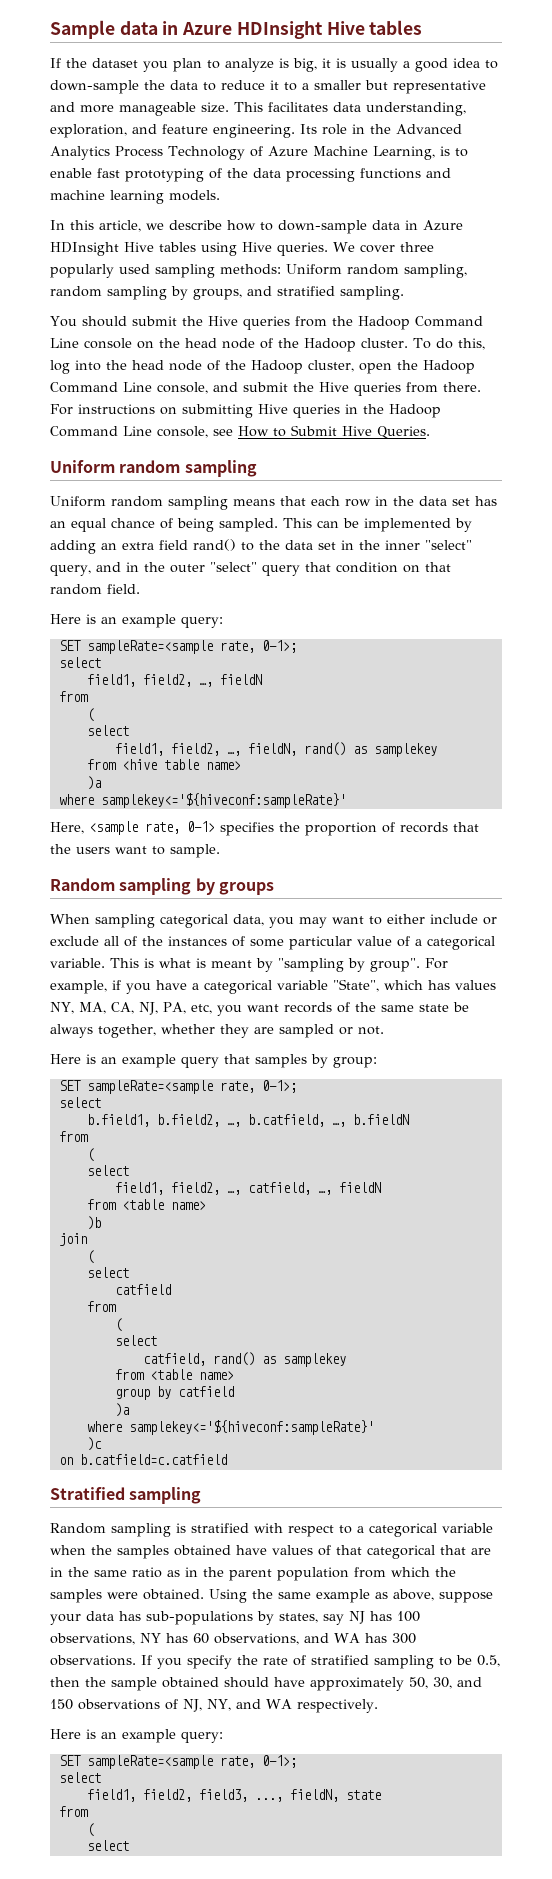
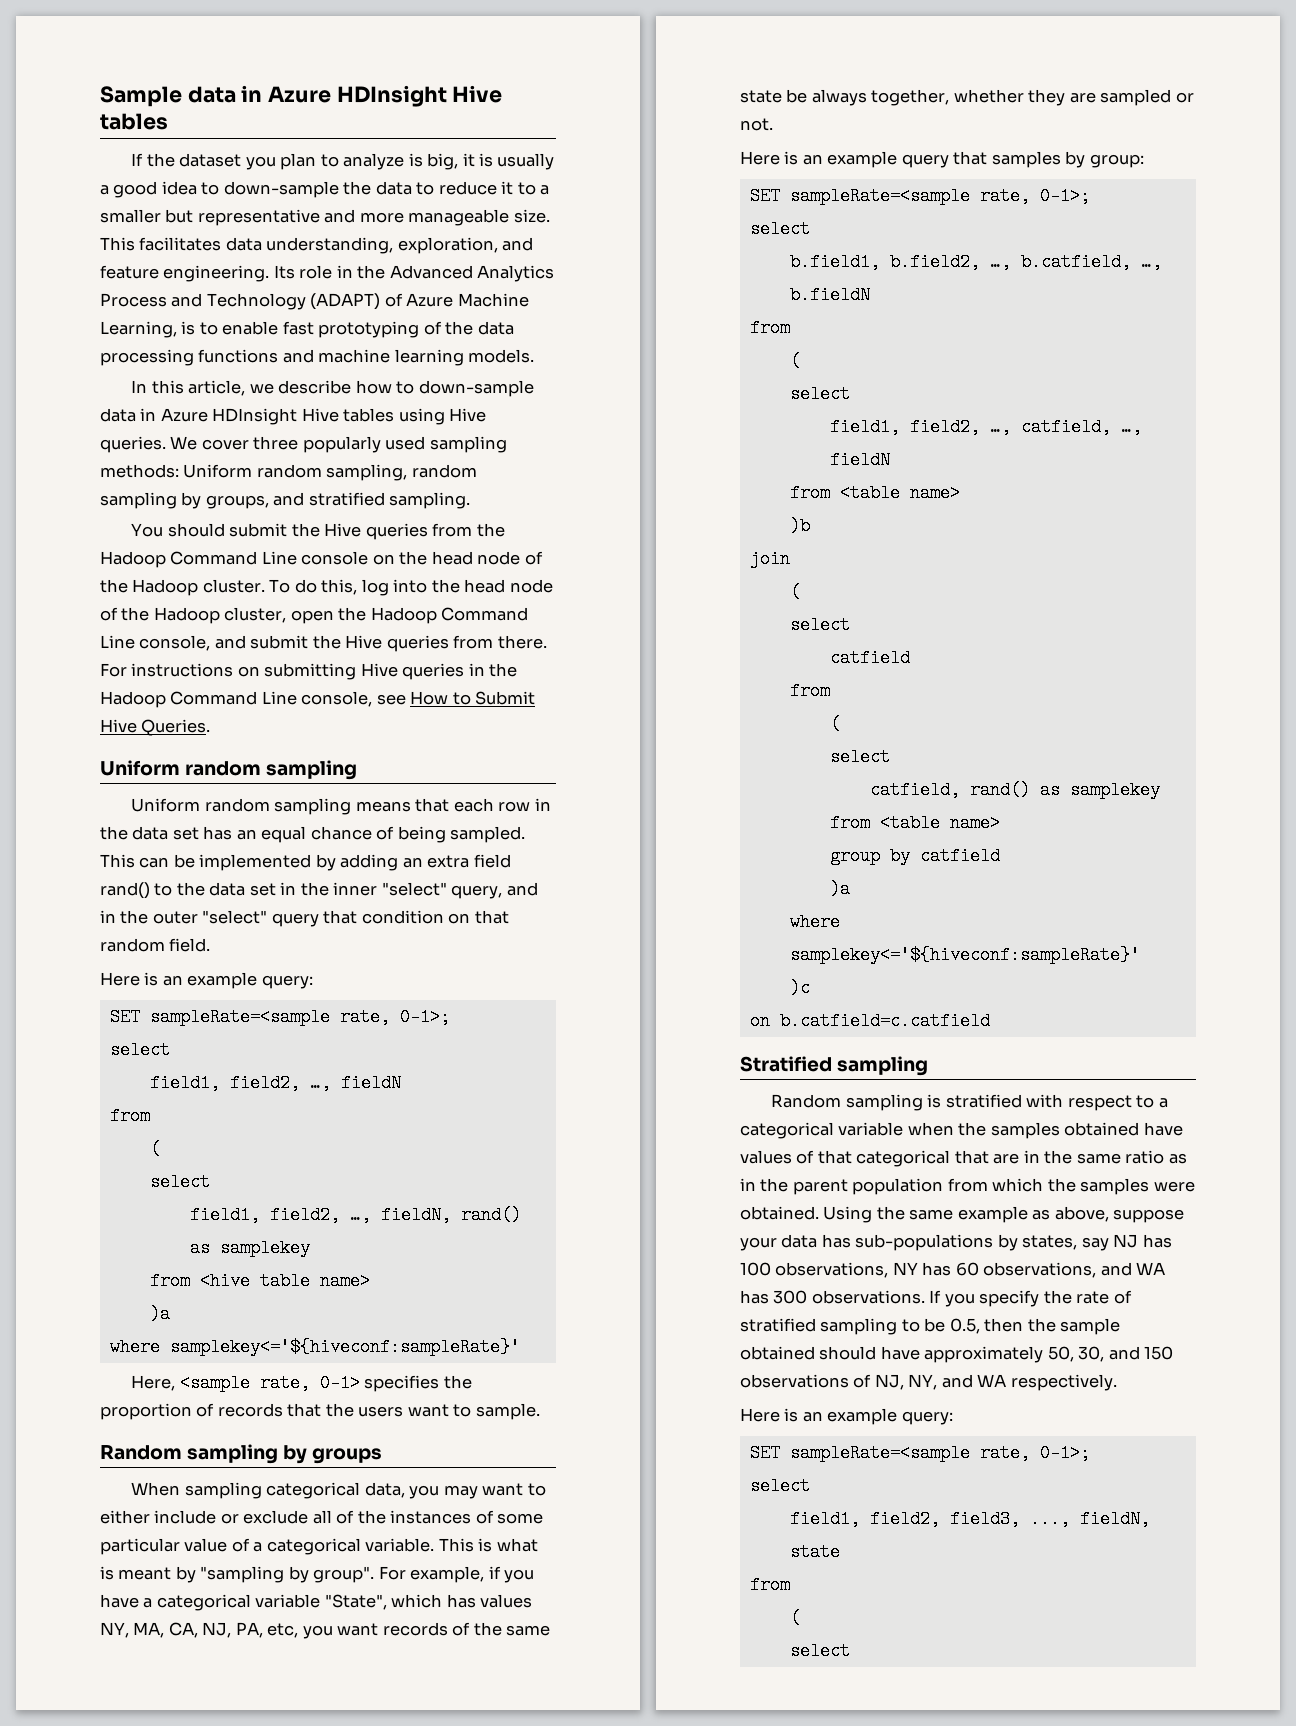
- Its role in the Advanced Analytics Process Technology of Azure Machine Learning, is to enable fast prototyping of the data processing functions and machine learning models.
+ Its role in the Advanced Analytics Process and Technology (ADAPT) of Azure Machine Learning, is to enable fast prototyping of the data processing functions and machine learning models.

